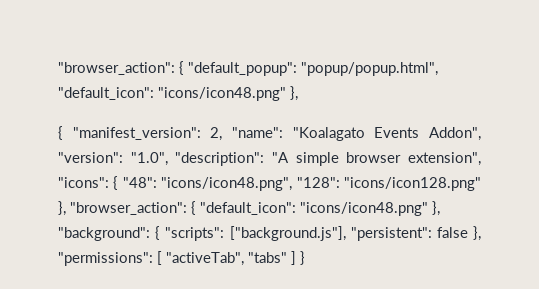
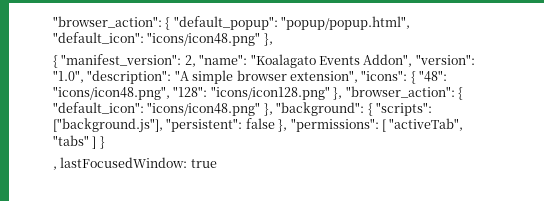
+ , lastFocusedWindow: true

